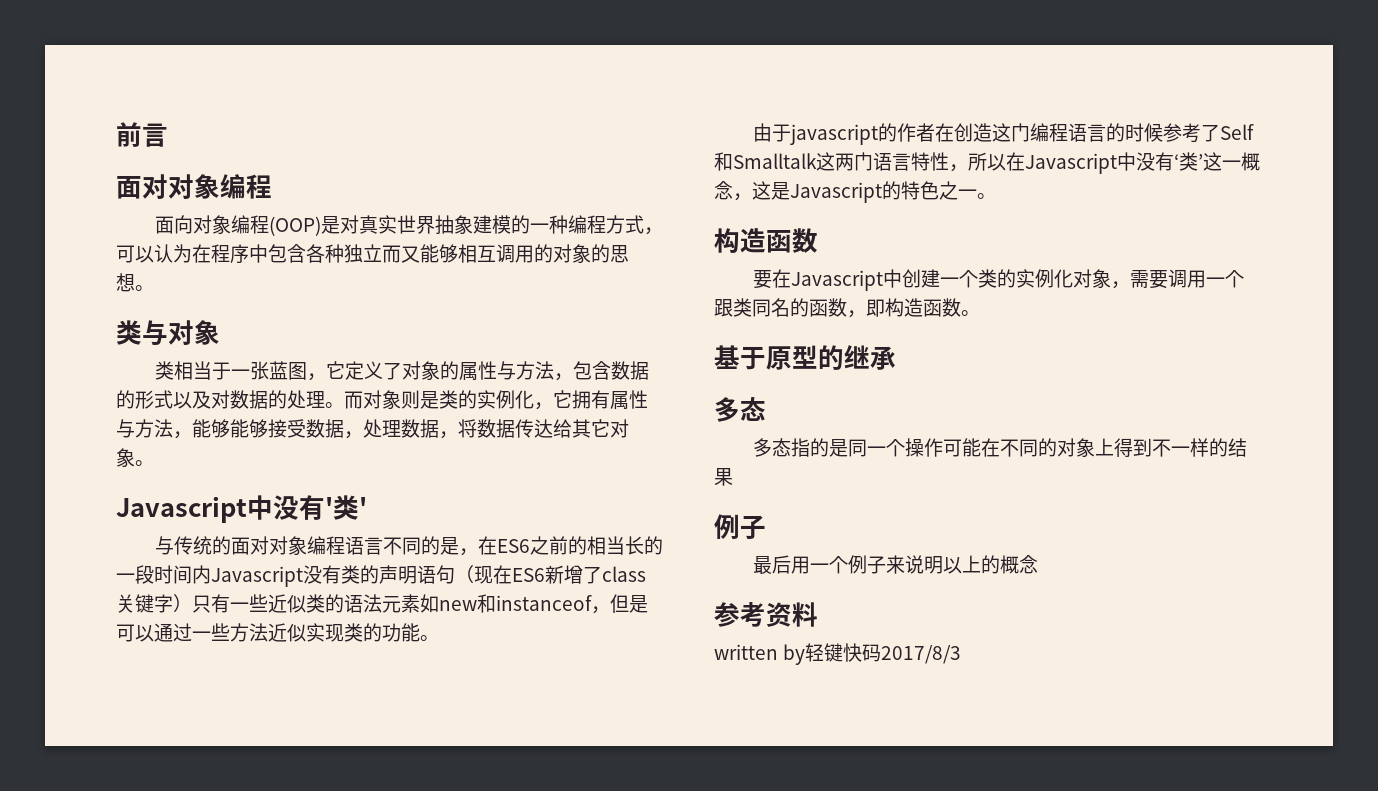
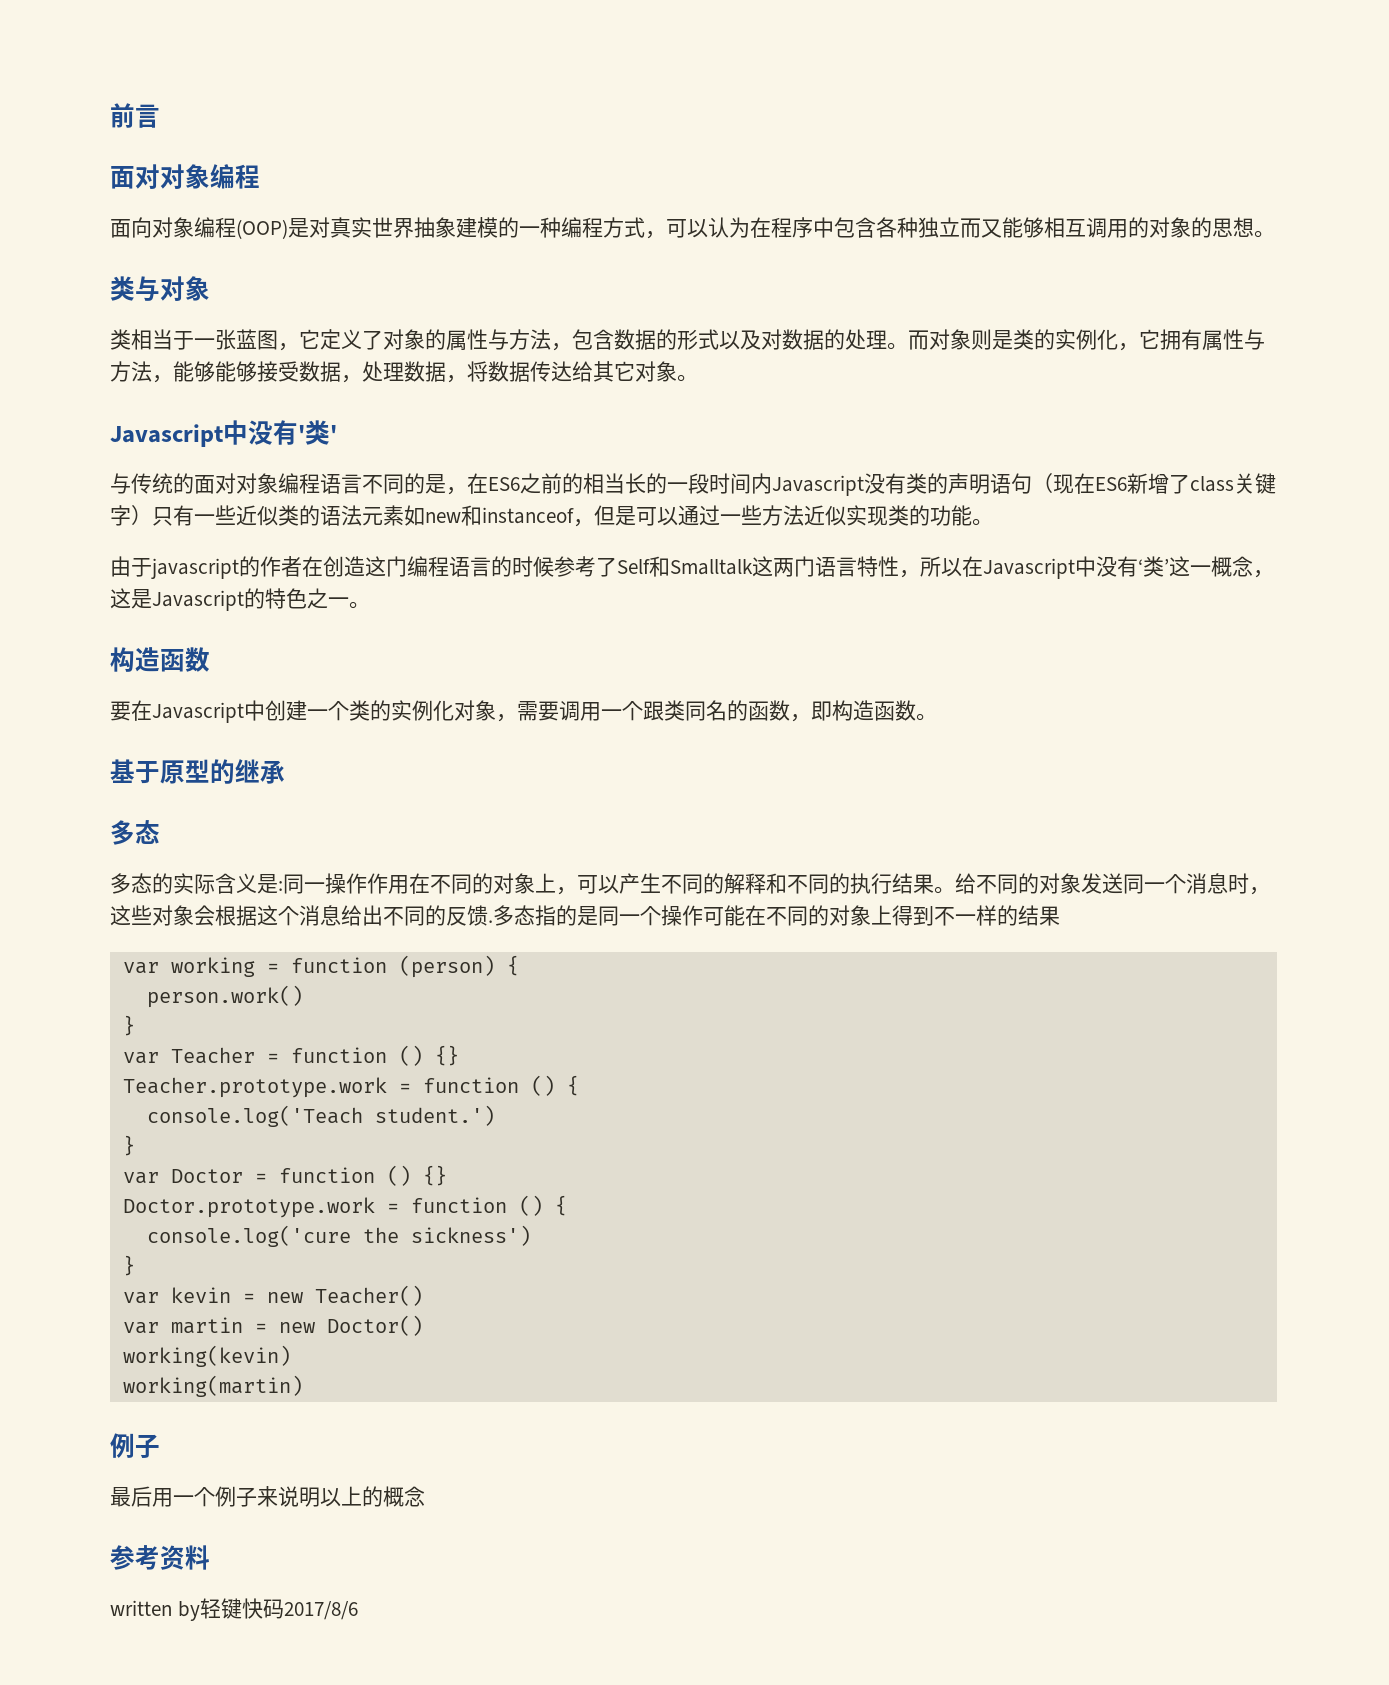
- 多态指的是同一个操作可能在不同的对象上得到不一样的结果
+ 多态的实际含义是:同一操作作用在不同的对象上，可以产生不同的解释和不同的执行结果。给不同的对象发送同一个消息时，这些对象会根据这个消息给出不同的反馈.多态指的是同一个操作可能在不同的对象上得到不一样的结果
+ var working = function (person) {
+ person.work()
+ }
+ var Teacher = function () {}
+ Teacher.prototype.work = function () {
+ console.log('Teach student.')
+ }
+ var Doctor = function () {}
+ Doctor.prototype.work = function () {
+ console.log('cure the sickness')
+ }
+ var kevin = new Teacher()
+ var martin = new Doctor()
+ working(kevin)
+ working(martin)
- written by轻键快码2017/8/3
+ written by轻键快码2017/8/6

